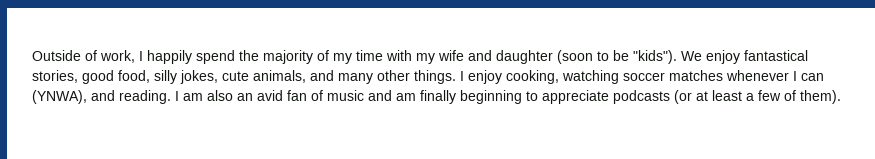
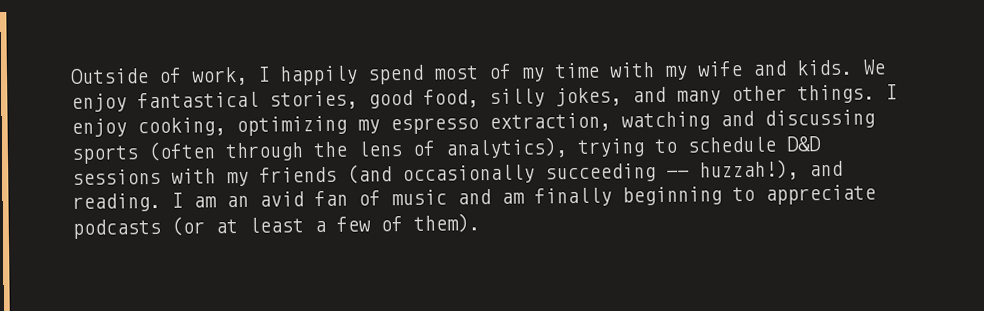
- Outside of work, I happily spend the majority of my time with my wife and daughter (soon to be "kids").
+ Outside of work, I happily spend most of my time with my wife and kids.
- We enjoy fantastical stories, good food, silly jokes, cute animals, and many other things.
+ We enjoy fantastical stories, good food, silly jokes, and many other things.
- I enjoy cooking, watching soccer matches whenever I can (YNWA), and reading.
+ I enjoy cooking, optimizing my espresso extraction, watching and discussing sports (often through the lens of analytics), trying to schedule D&D sessions with my friends (and occasionally succeeding -- huzzah!), and reading.
- I am also an avid fan of music and am finally beginning to appreciate podcasts (or at least a few of them).
+ I am an avid fan of music and am finally beginning to appreciate podcasts (or at least a few of them).

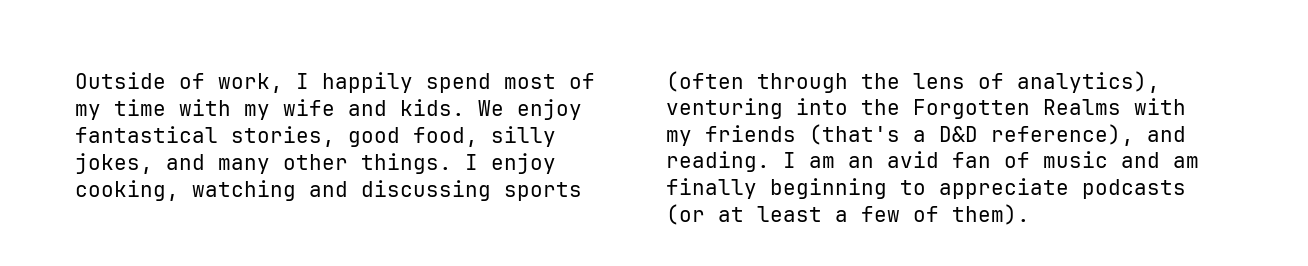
- I enjoy cooking, optimizing my espresso extraction, watching and discussing sports (often through the lens of analytics), trying to schedule D&D sessions with my friends (and occasionally succeeding -- huzzah!), and reading.
+ I enjoy cooking, watching and discussing sports (often through the lens of analytics), venturing into the Forgotten Realms with my friends (that's a D&D reference), and reading.

